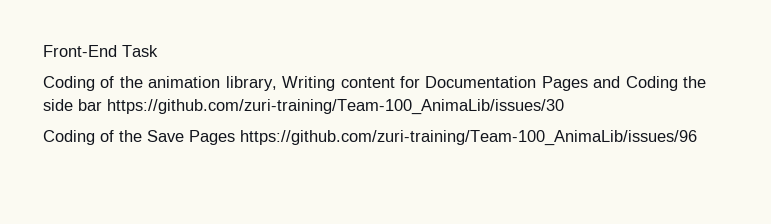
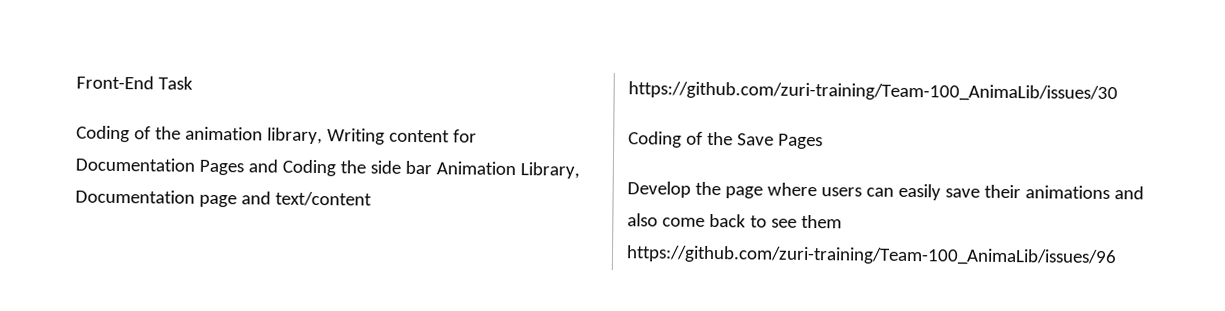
- Coding of the animation library, Writing content for Documentation Pages and Coding the side bar https://github.com/zuri-training/Team-100_AnimaLib/issues/30
+ Coding of the animation library, Writing content for Documentation Pages and Coding the side bar Animation Library, Documentation page and text/content https://github.com/zuri-training/Team-100_AnimaLib/issues/30
- Coding of the Save Pages https://github.com/zuri-training/Team-100_AnimaLib/issues/96
+ Coding of the Save Pages
+ Develop the page where users can easily save their animations and also come back to see them https://github.com/zuri-training/Team-100_AnimaLib/issues/96

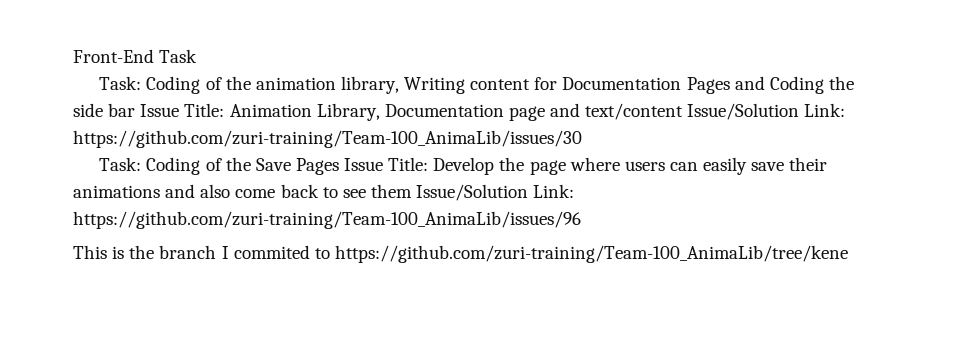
- Coding of the animation library, Writing content for Documentation Pages and Coding the side bar Animation Library, Documentation page and text/content https://github.com/zuri-training/Team-100_AnimaLib/issues/30
+ Task: Coding of the animation library, Writing content for Documentation Pages and Coding the side bar Issue Title: Animation Library, Documentation page and text/content Issue/Solution Link: https://github.com/zuri-training/Team-100_AnimaLib/issues/30
- Coding of the Save Pages
- Develop the page where users can easily save their animations and also come back to see them https://github.com/zuri-training/Team-100_AnimaLib/issues/96
+ Task: Coding of the Save Pages Issue Title: Develop the page where users can easily save their animations and also come back to see them Issue/Solution Link: https://github.com/zuri-training/Team-100_AnimaLib/issues/96
+ This is the branch I commited to https://github.com/zuri-training/Team-100_AnimaLib/tree/kene

